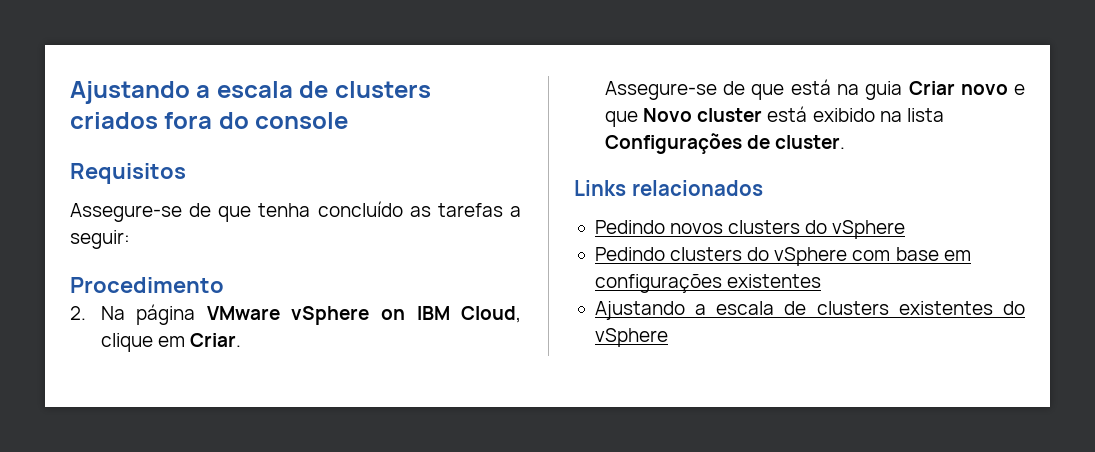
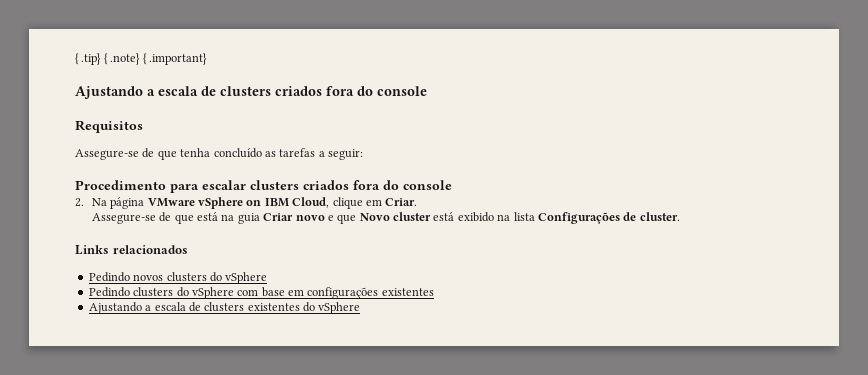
+ { .tip} { .note} { .important}
- Procedimento
+ Procedimento para escalar clusters criados fora do console

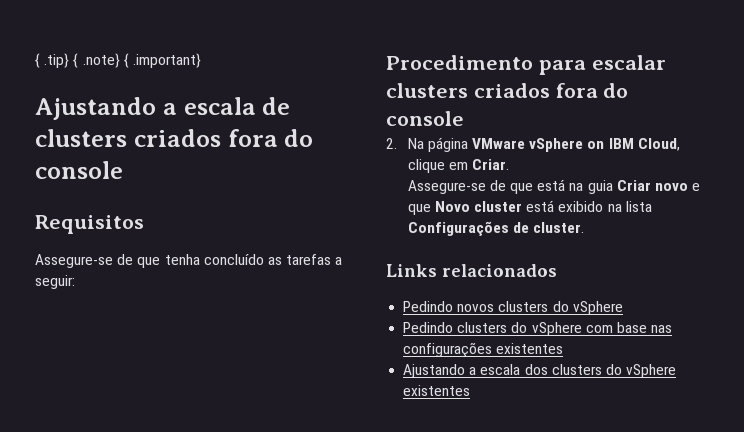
- Pedindo clusters do vSphere com base em configurações existentes
+ Pedindo clusters do vSphere com base nas configurações existentes
- Ajustando a escala de clusters existentes do vSphere
+ Ajustando a escala dos clusters do vSphere existentes

